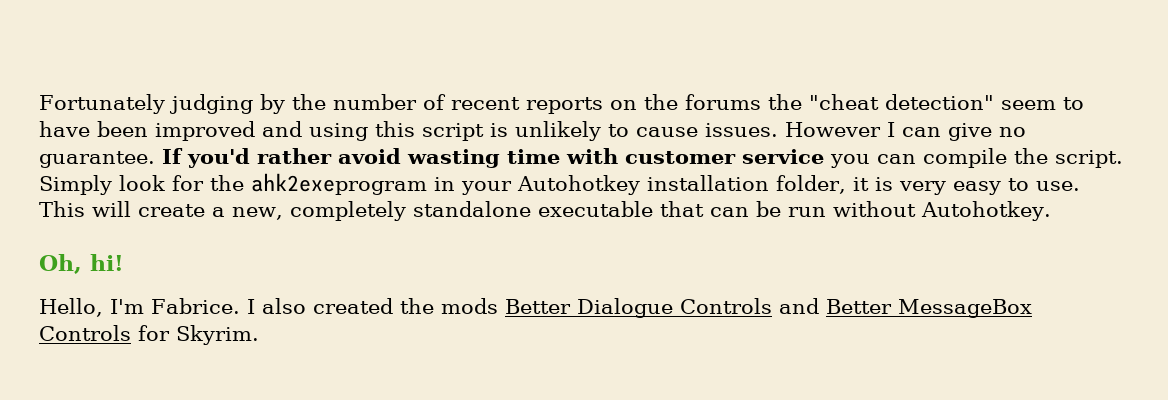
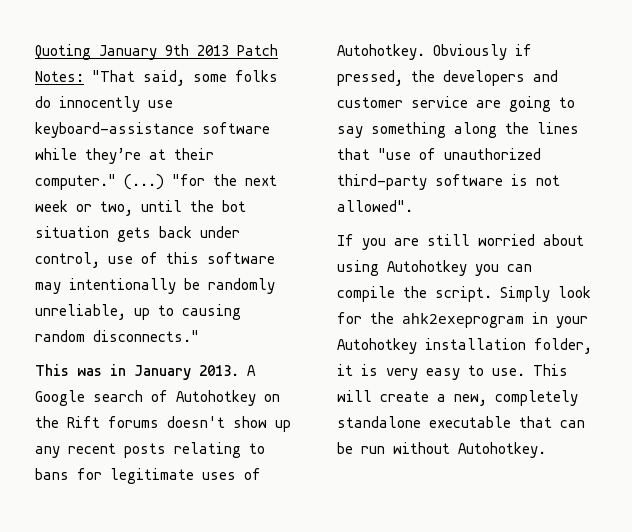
- Fortunately judging by the number of recent reports on the forums the "cheat detection" seem to have been improved and using this script is unlikely to cause issues. However I can give no guarantee. If you'd rather avoid wasting time with customer service you can compile the script.
+ Quoting January 9th 2013 Patch Notes: "That said, some folks do innocently use keyboard-assistance software while they’re at their computer." (...) "for the next week or two, until the bot situation gets back under control, use of this software may intentionally be randomly unreliable, up to causing random disconnects."
+ This was in January 2013. A Google search of Autohotkey on the Rift forums doesn't show up any recent posts relating to bans for legitimate uses of Autohotkey. Obviously if pressed, the developers and customer service are going to say something along the lines that "use of unauthorized third-party software is not allowed".
+ If you are still worried about using Autohotkey you can compile the script.
- Oh, hi!
- Hello, I'm Fabrice. I also created the mods Better Dialogue Controls and Better MessageBox Controls for Skyrim.

